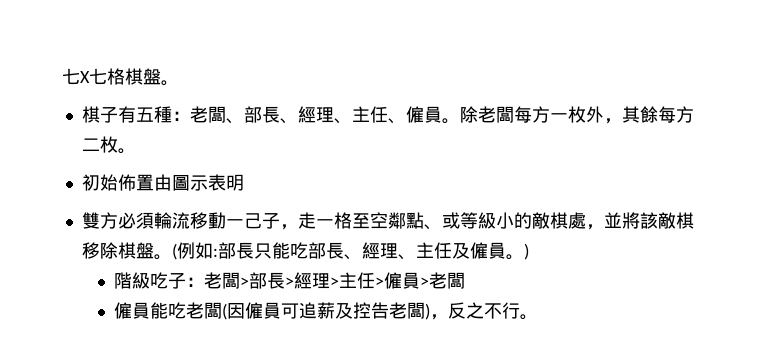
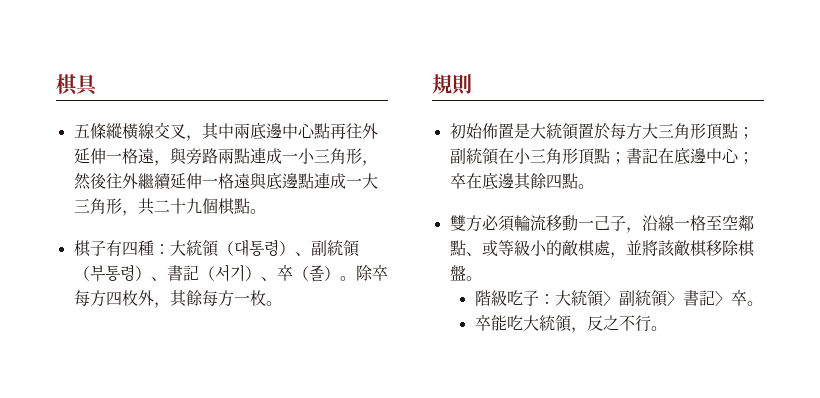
- 七X七格棋盤。
- 棋子有五種：老闆、部長、經理、主任、僱員。除老闆每方一枚外，其餘每方二枚。
+ 棋具
+ 五條縱橫線交叉，其中兩底邊中心點再往外延伸一格遠，與旁路兩點連成一小三角形，然後往外繼續延伸一格遠與底邊點連成一大三角形，共二十九個棋點。
+ 棋子有四種：大統領（대통령）、副統領（부통령）、書記（서기）、卒（졸）。除卒每方四枚外，其餘每方一枚。
+ 規則
- 初始佈置由圖示表明
+ 初始佈置是大統領置於每方大三角形頂點；副統領在小三角形頂點；書記在底邊中心；卒在底邊其餘四點。
- 雙方必須輪流移動一己子，走一格至空鄰點、或等級小的敵棋處，並將該敵棋移除棋盤。(例如:部長只能吃部長、經理、主任及僱員。)
- 階級吃子：老闆>部長>經理>主任>僱員>老闆
- 僱員能吃老闆(因僱員可追薪及控告老闆)，反之不行。
+ 雙方必須輪流移動一己子，沿線一格至空鄰點、或等級小的敵棋處，並將該敵棋移除棋盤。
+ 階級吃子：大統領〉副統領〉書記〉卒。
+ 卒能吃大統領，反之不行。

